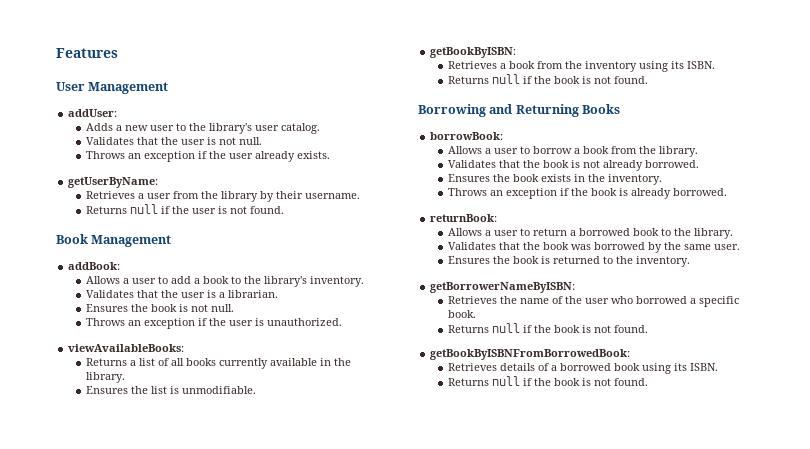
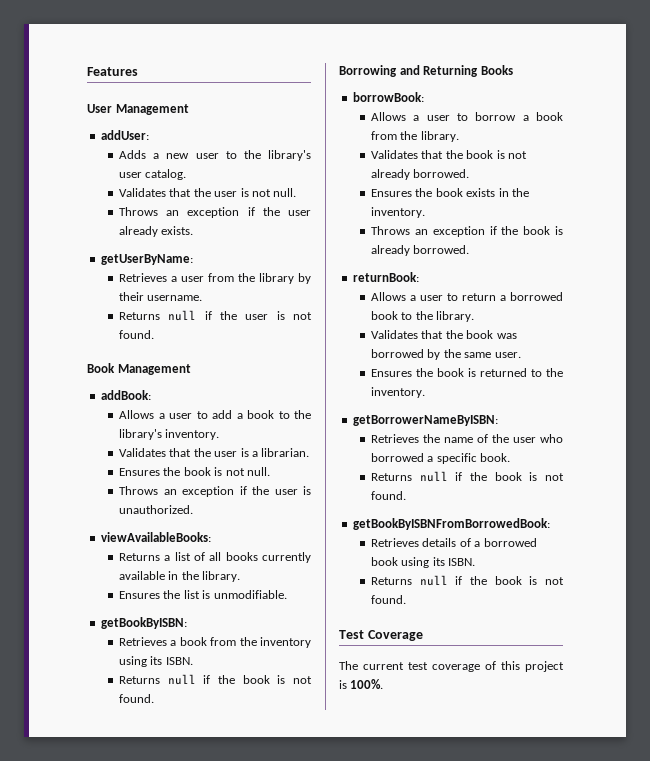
+ Test Coverage
+ The current test coverage of this project is 100%.

